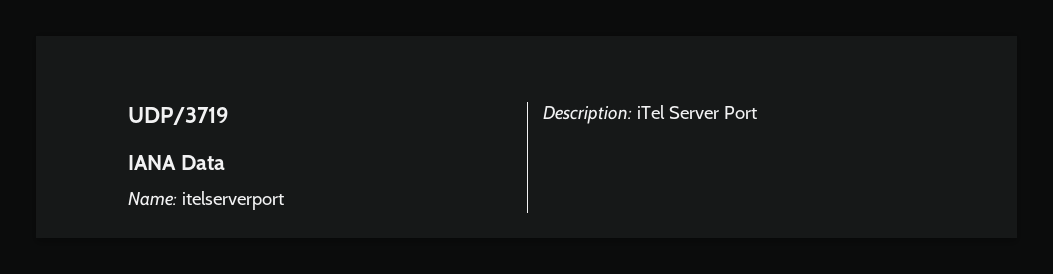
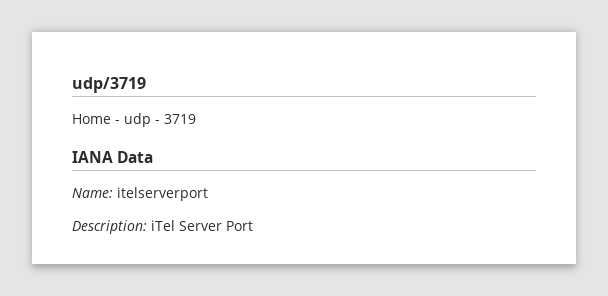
- UDP/3719
+ udp/3719
+ Home - udp - 3719

